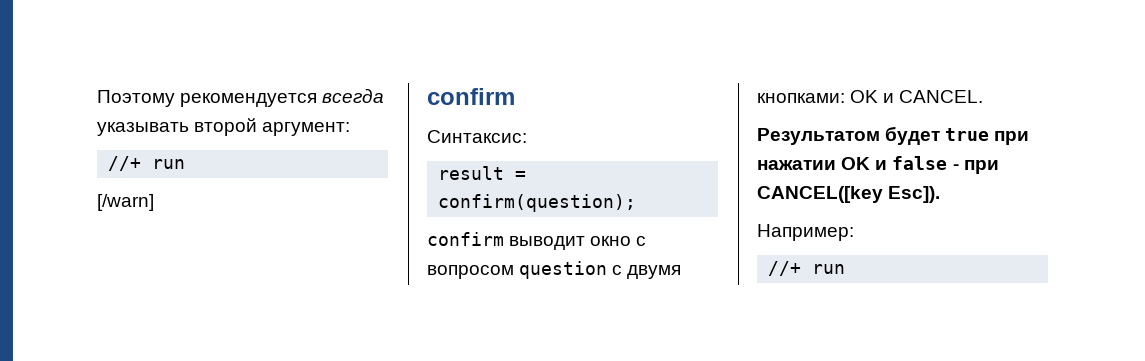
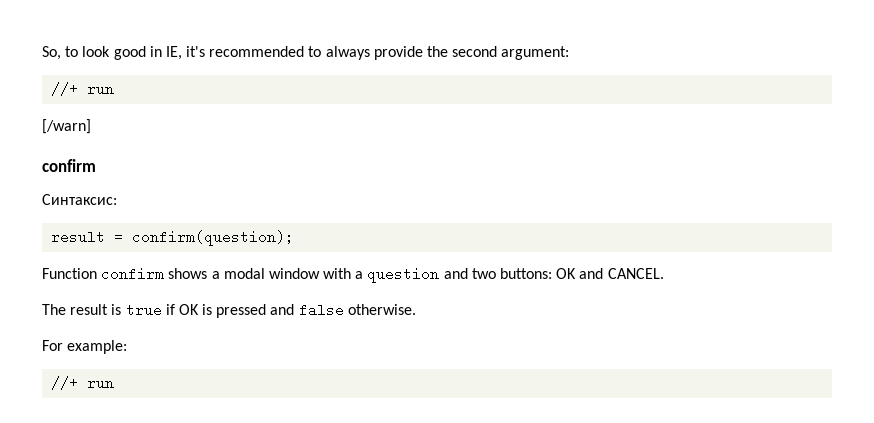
- Поэтому рекомендуется всегда указывать второй аргумент:
+ So, to look good in IE, it's recommended to always provide the second argument:
- confirm выводит окно с вопросом question с двумя кнопками: OK и CANCEL.
- Результатом будет true при нажатии OK и false - при CANCEL([key Esc]).
- Например:
+ Function confirm shows a modal window with a question and two buttons: OK and CANCEL.
+ The result is true if OK is pressed and false otherwise.
+ For example:

